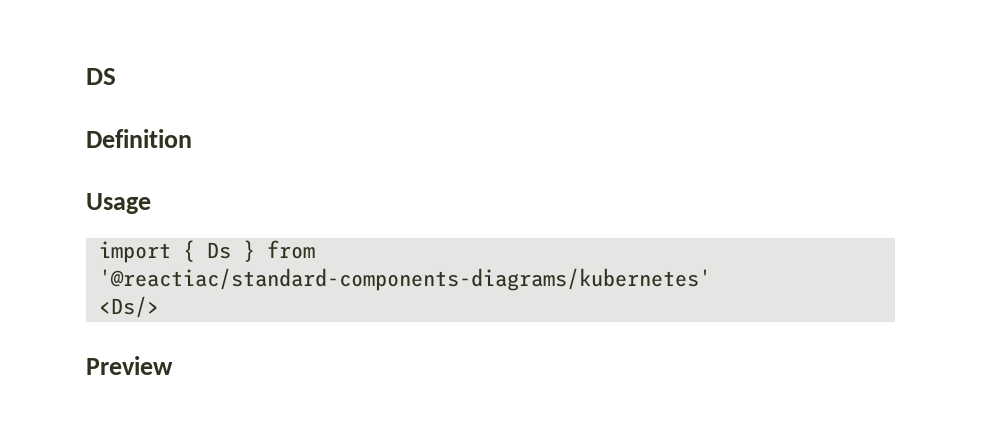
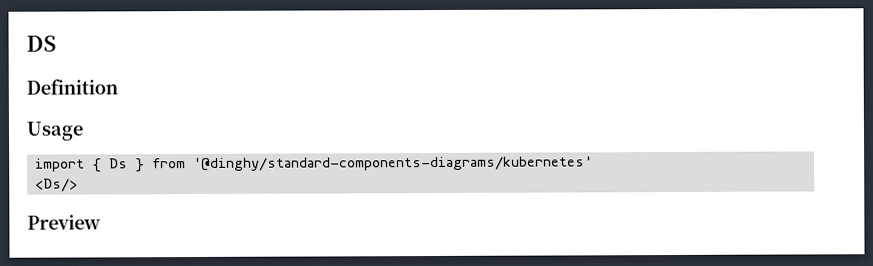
- import { Ds } from '@reactiac/standard-components-diagrams/kubernetes'
+ import { Ds } from '@dinghy/standard-components-diagrams/kubernetes'

